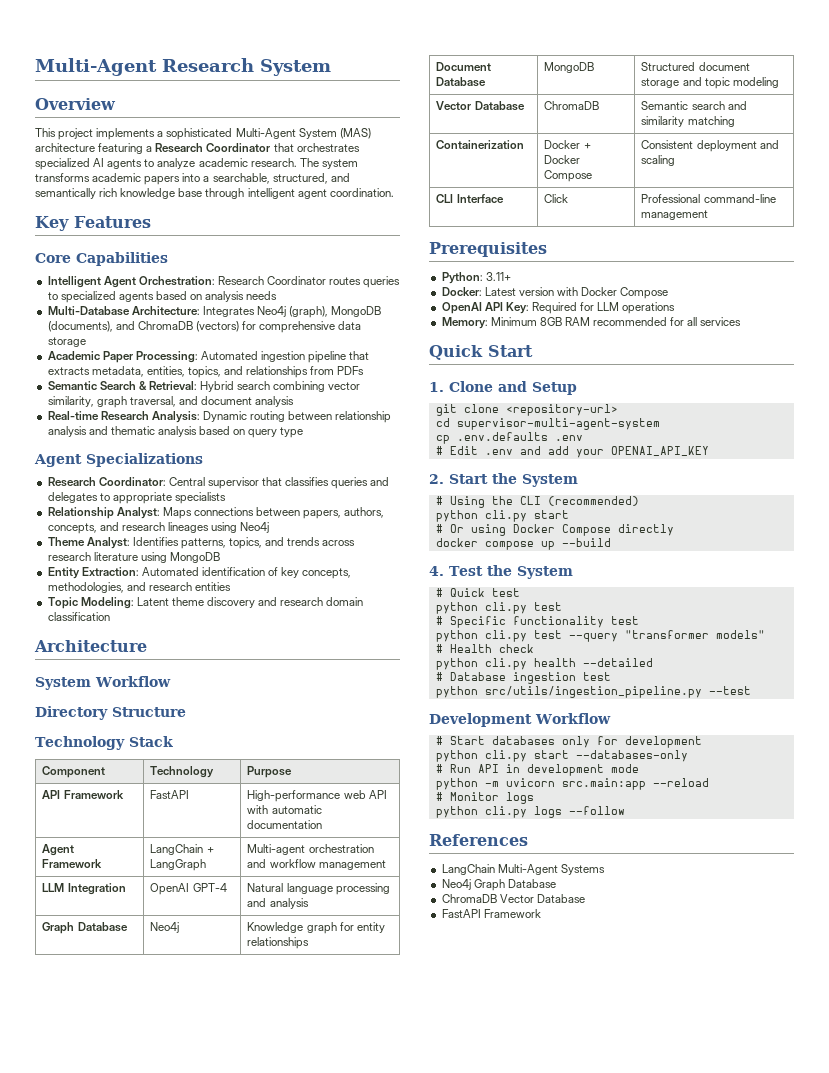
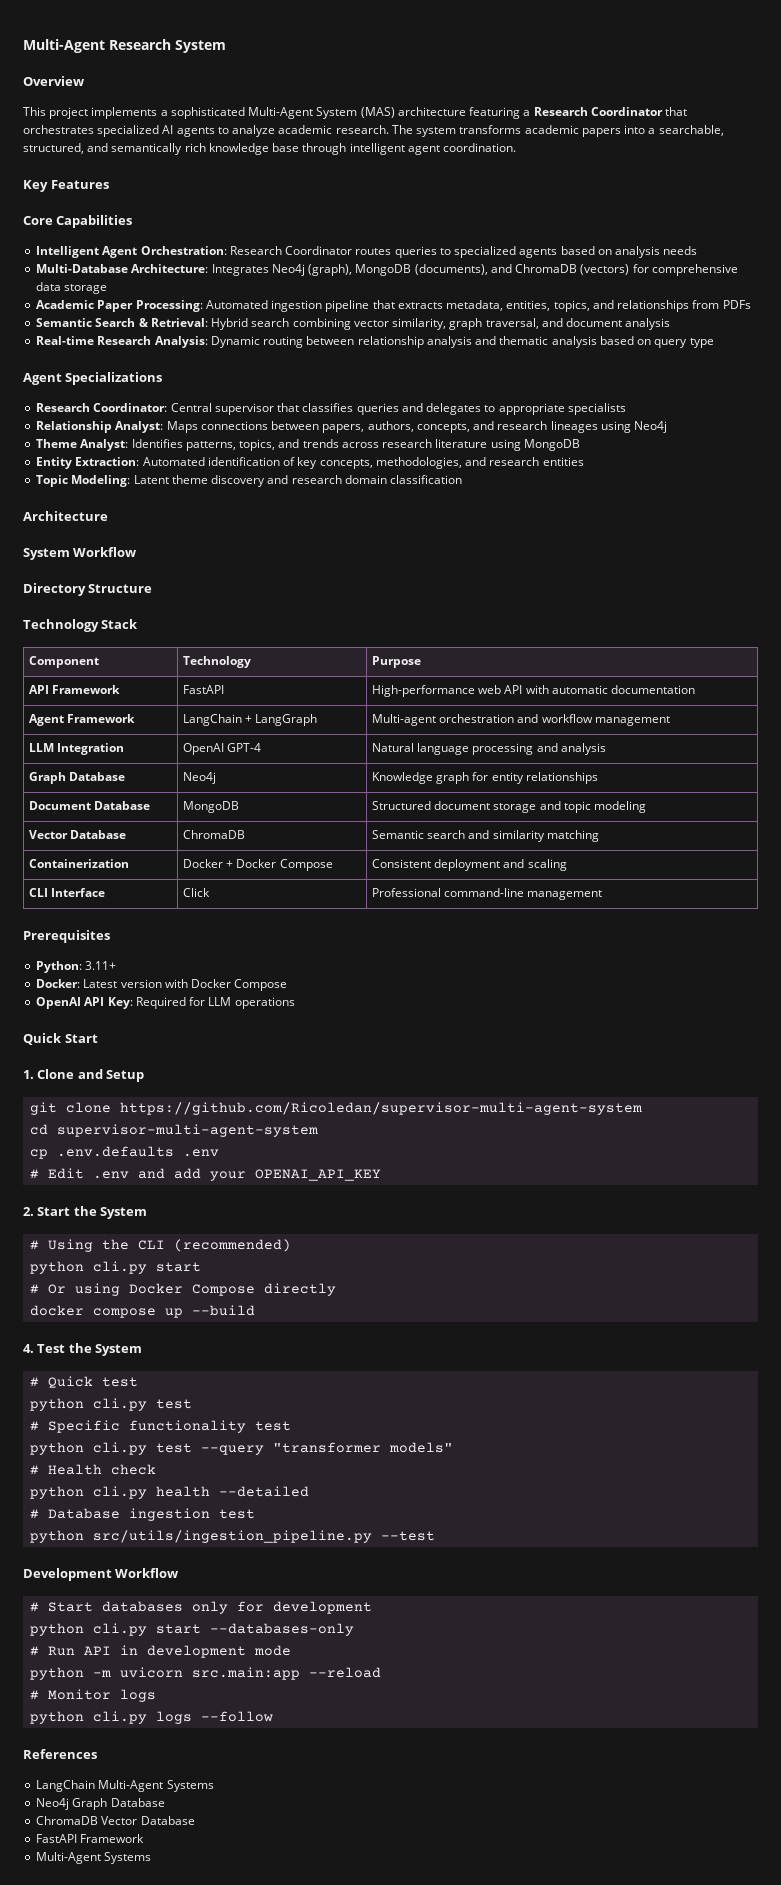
- Memory: Minimum 8GB RAM recommended for all services
- git clone <repository-url>
+ git clone https://github.com/Ricoledan/supervisor-multi-agent-system
  FastAPI Framework
+ Multi-Agent Systems

